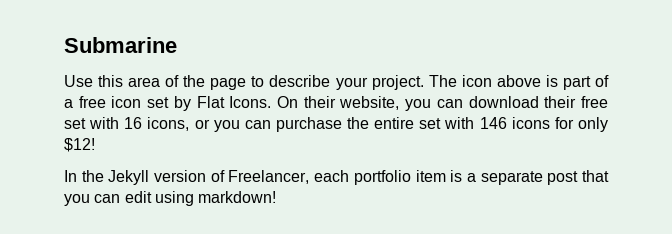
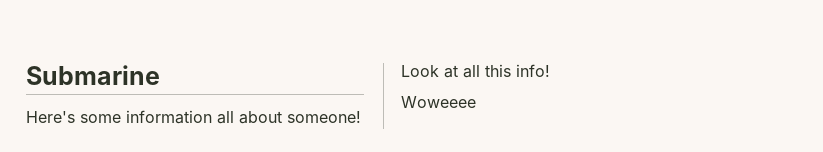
- Use this area of the page to describe your project. The icon above is part of a free icon set by Flat Icons. On their website, you can download their free set with 16 icons, or you can purchase the entire set with 146 icons for only $12!
- In the Jekyll version of Freelancer, each portfolio item is a separate post that you can edit using markdown!
+ Here's some information all about someone! Look at all this info!
+ Woweeee

